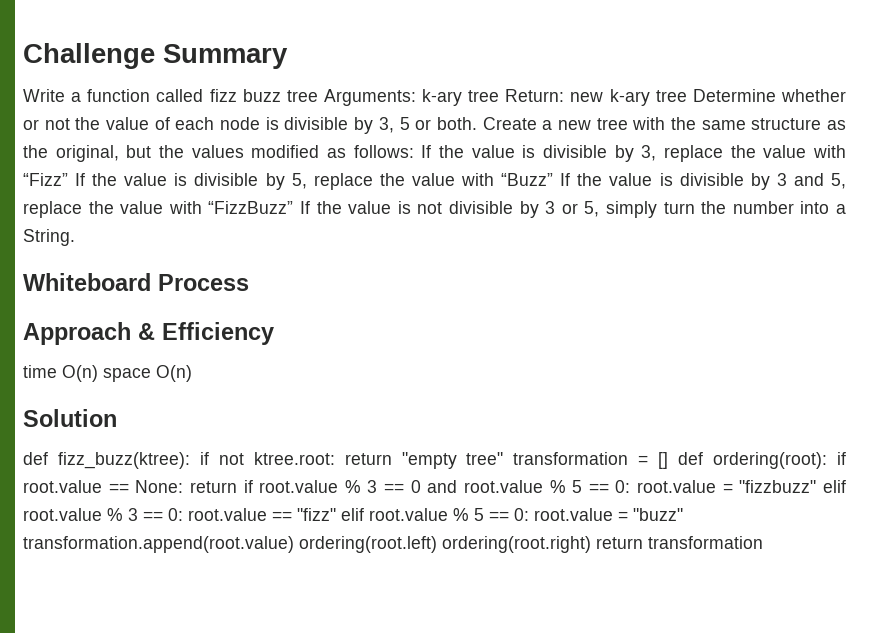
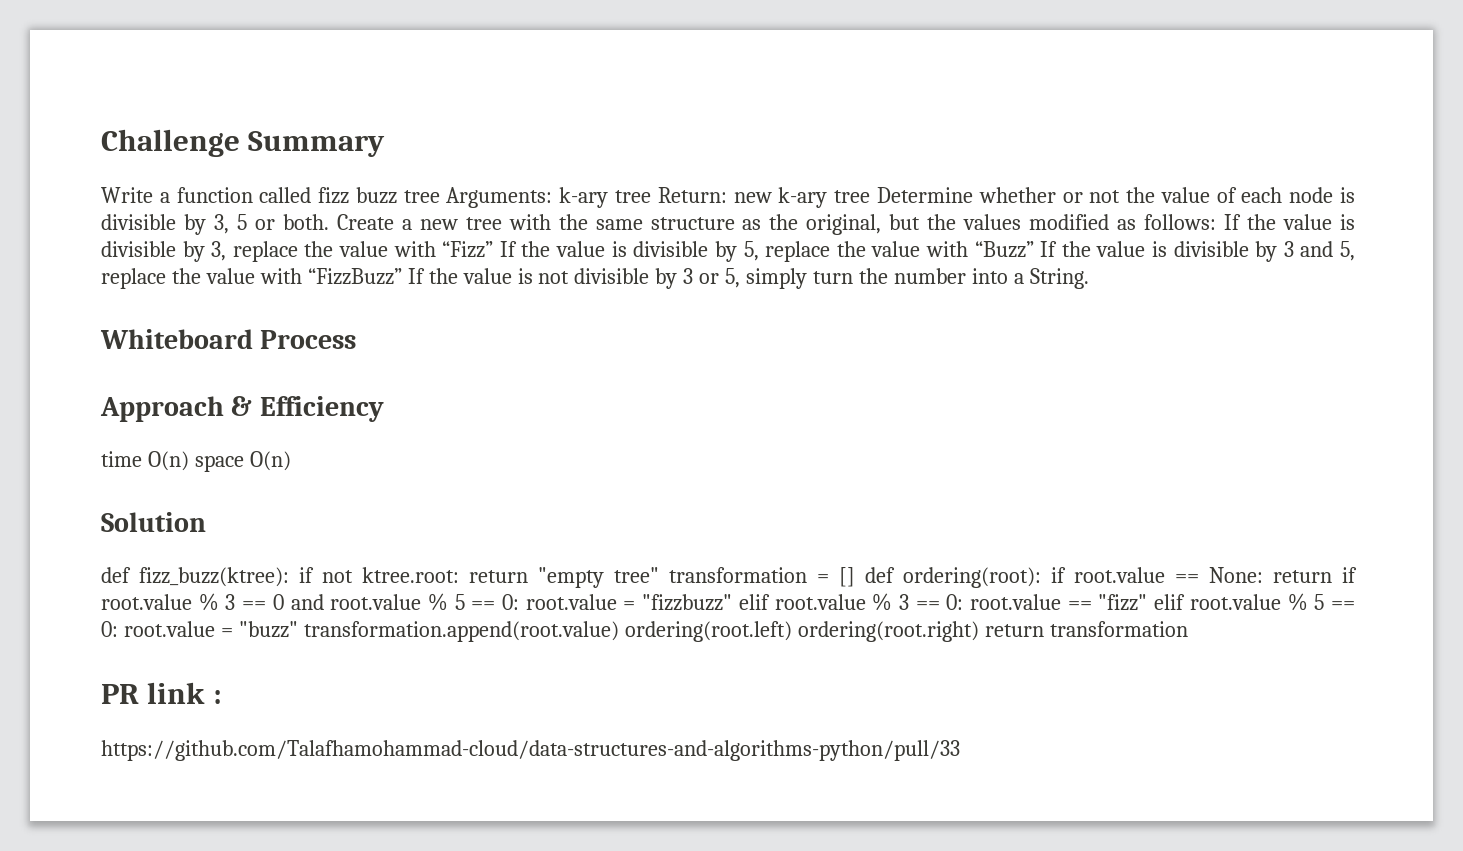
+ PR link :
+ https://github.com/Talafhamohammad-cloud/data-structures-and-algorithms-python/pull/33

